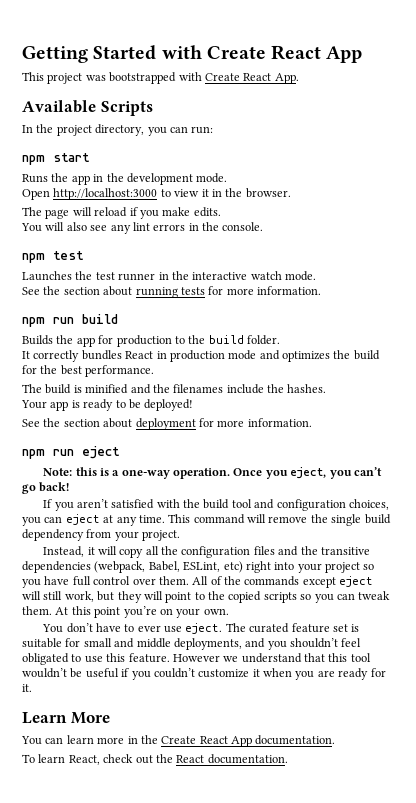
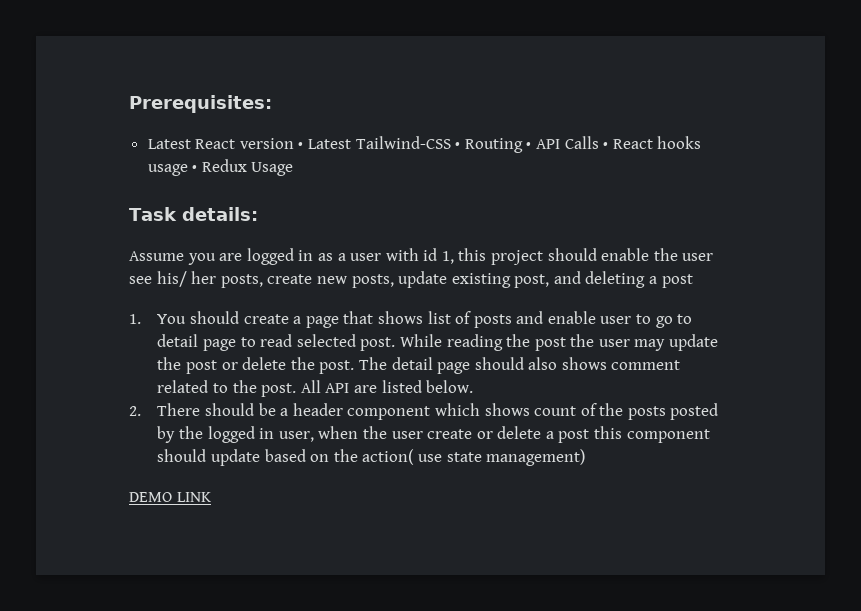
- Getting Started with Create React App
- This project was bootstrapped with Create React App.
- Available Scripts
- In the project directory, you can run:
- npm start
- Runs the app in the development mode.
- Open http://localhost:3000 to view it in the browser.
- The page will reload if you make edits.
- You will also see any lint errors in the console.
- npm test
- Launches the test runner in the interactive watch mode.
- See the section about running tests for more information.
- npm run build
- Builds the app for production to the build folder.
- It correctly bundles React in production mode and optimizes the build for the best performance.
- The build is minified and the filenames include the hashes.
- Your app is ready to be deployed!
- See the section about deployment for more information.
- npm run eject
- Note: this is a one-way operation. Once you eject, you can’t go back!
- If you aren’t satisfied with the build tool and configuration choices, you can eject at any time. This command will remove the single build dependency from your project.
- Instead, it will copy all the configuration files and the transitive dependencies (webpack, Babel, ESLint, etc) right into your project so you have full control over them. All of the commands except eject will still work, but they will point to the copied scripts so you can tweak them. At this point you’re on your own.
- You don’t have to ever use eject. The curated feature set is suitable for small and middle deployments, and you shouldn’t feel obligated to use this feature. However we understand that this tool wouldn’t be useful if you couldn’t customize it when you are ready for it.
- Learn More
- You can learn more in the Create React App documentation.
- To learn React, check out the React documentation.
+ Prerequisites:
+ Latest React version • Latest Tailwind-CSS • Routing • API Calls • React hooks usage • Redux Usage
+ Task details:
+ Assume you are logged in as a user with id 1, this project should enable the user see his/ her posts, create new posts, update existing post, and deleting a post
+ 1. You should create a page that shows list of posts and enable user to go to detail page to read selected post. While reading the post the user may update the post or delete the post. The detail page should also shows comment related to the post. All API are listed below.
+ 2. There should be a header component which shows count of the posts posted by the logged in user, when the user create or delete a post this component should update based on the action( use state management)
+ DEMO LINK

